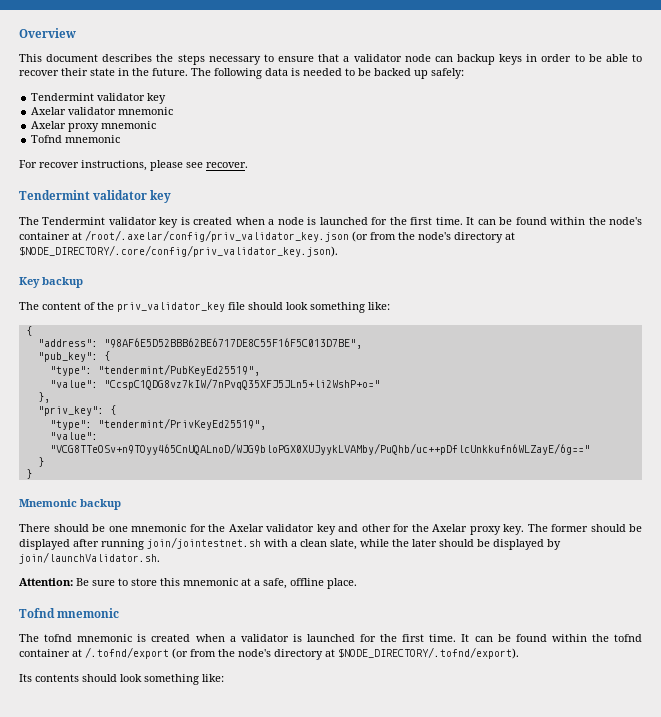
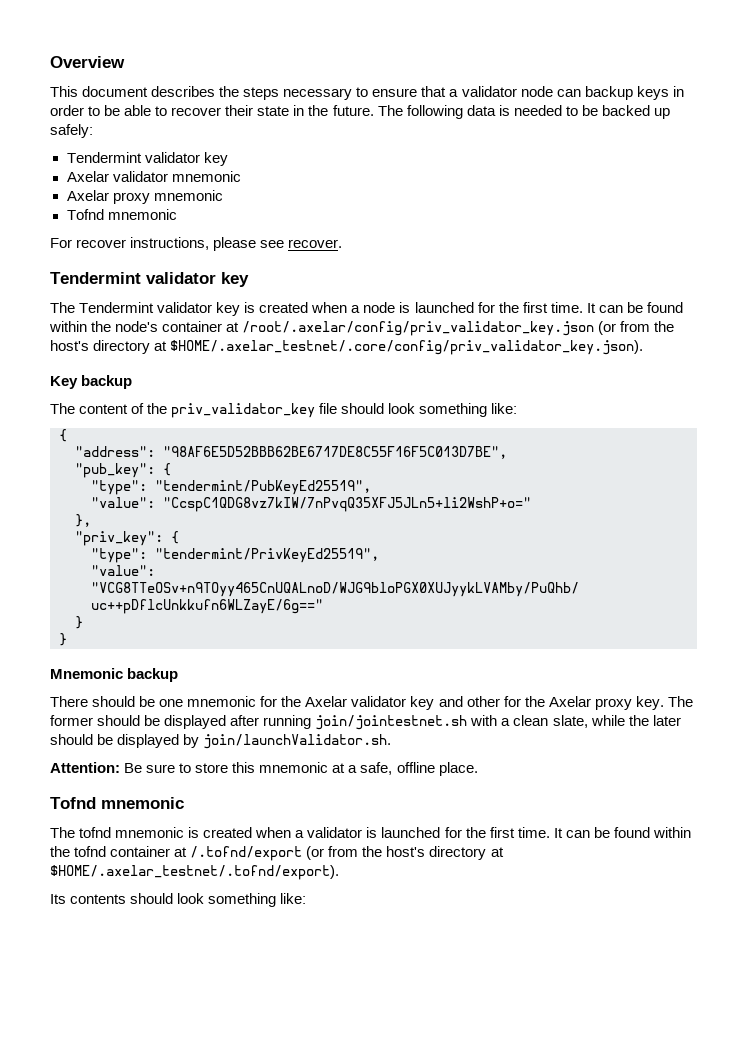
- It can be found within the node's container at /root/.axelar/config/priv_validator_key.json (or from the node's directory at $NODE_DIRECTORY/.core/config/priv_validator_key.json).
+ It can be found within the node's container at /root/.axelar/config/priv_validator_key.json (or from the host's directory at $HOME/.axelar_testnet/.core/config/priv_validator_key.json).
- It can be found within the tofnd container at /.tofnd/export (or from the node's directory at $NODE_DIRECTORY/.tofnd/export).
+ It can be found within the tofnd container at /.tofnd/export (or from the host's directory at $HOME/.axelar_testnet/.tofnd/export).

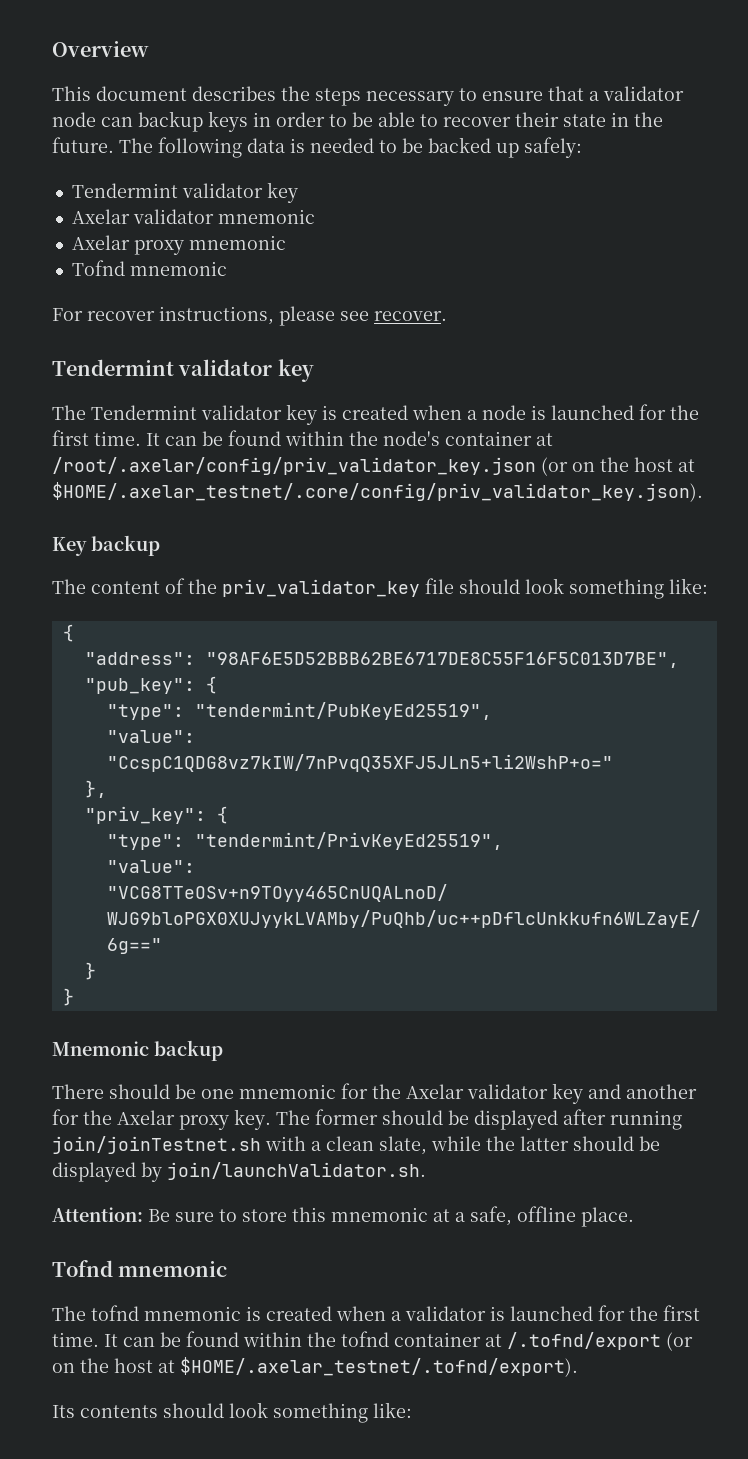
- It can be found within the node's container at /root/.axelar/config/priv_validator_key.json (or from the host's directory at $HOME/.axelar_testnet/.core/config/priv_validator_key.json).
+ It can be found within the node's container at /root/.axelar/config/priv_validator_key.json (or on the host at $HOME/.axelar_testnet/.core/config/priv_validator_key.json).
- There should be one mnemonic for the Axelar validator key and other for the Axelar proxy key.
+ There should be one mnemonic for the Axelar validator key and another for the Axelar proxy key.
- The former should be displayed after running join/jointestnet.sh with a clean slate, while the later should be displayed by join/launchValidator.sh.
+ The former should be displayed after running join/joinTestnet.sh with a clean slate, while the latter should be displayed by join/launchValidator.sh.
- It can be found within the tofnd container at /.tofnd/export (or from the host's directory at $HOME/.axelar_testnet/.tofnd/export).
+ It can be found within the tofnd container at /.tofnd/export (or on the host at $HOME/.axelar_testnet/.tofnd/export).

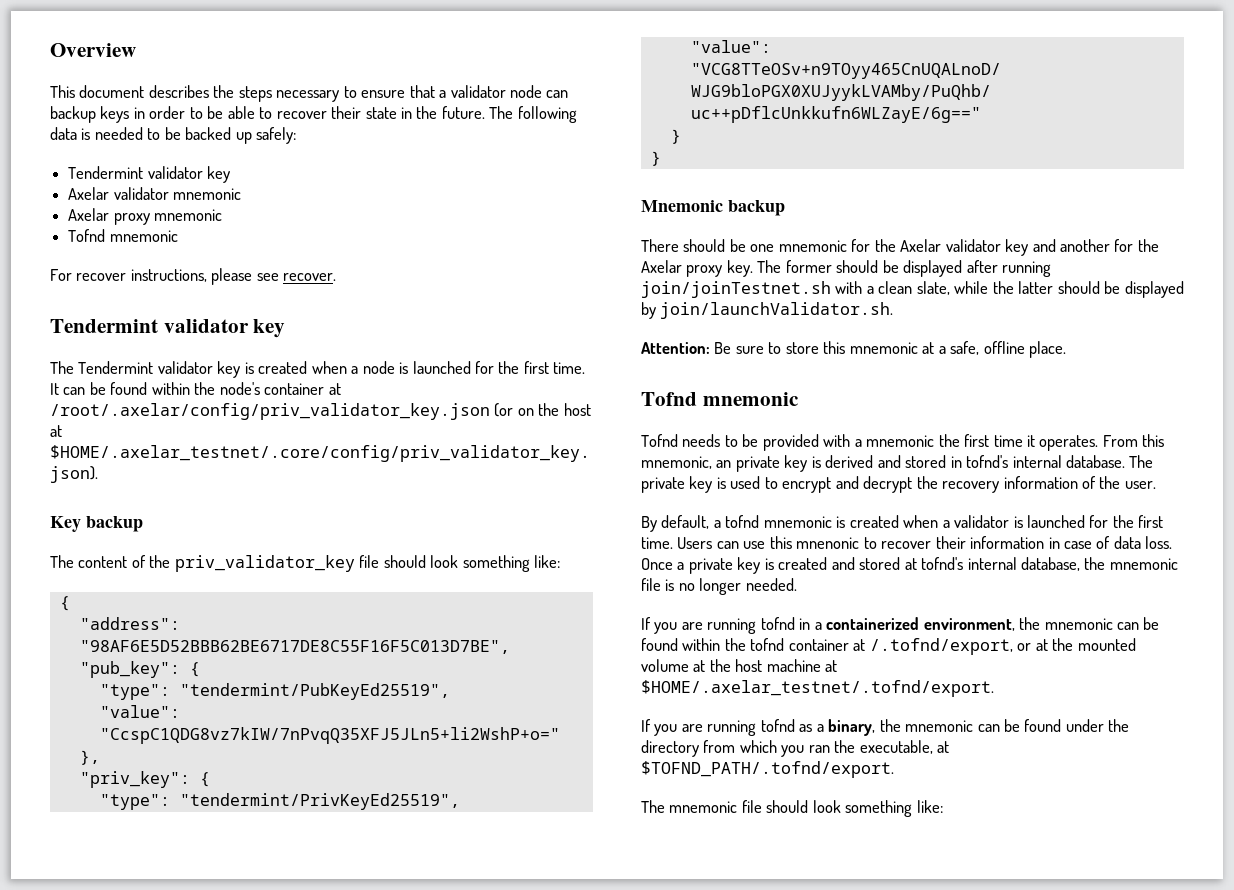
- The tofnd mnemonic is created when a validator is launched for the first time.
+ Tofnd needs to be provided with a mnemonic the first time it operates. From this mnemonic, an private key is derived and stored in tofnd's internal database. The private key is used to encrypt and decrypt the recovery information of the user.
+ By default, a tofnd mnemonic is created when a validator is launched for the first time.
- It can be found within the tofnd container at /.tofnd/export (or on the host at $HOME/.axelar_testnet/.tofnd/export).
- Its contents should look something like:
+ Users can use this mnenonic to recover their information in case of data loss. Once a private key is created and stored at tofnd's internal database, the mnemonic file is no longer needed.
+ If you are running tofnd in a containerized environment, the mnemonic can be found within the tofnd container at /.tofnd/export, or at the mounted volume at the host machine at $HOME/.axelar_testnet/.tofnd/export.
+ If you are running tofnd as a binary, the mnemonic can be found under the directory from which you ran the executable, at $TOFND_PATH/.tofnd/export.
+ The mnemonic file should look something like:

